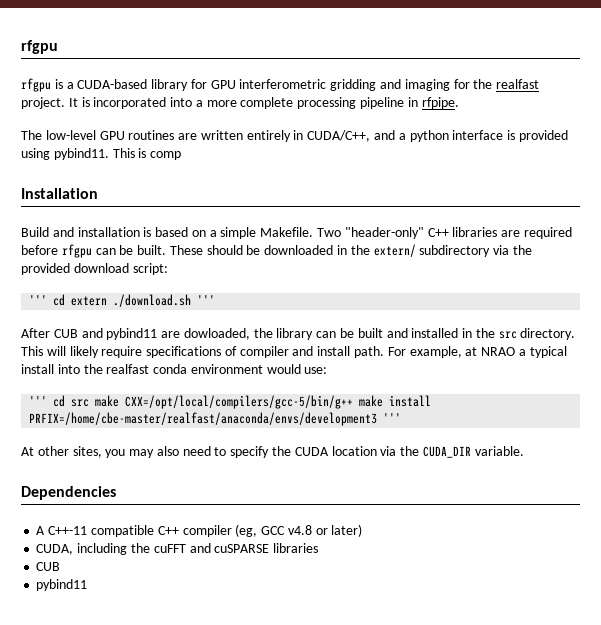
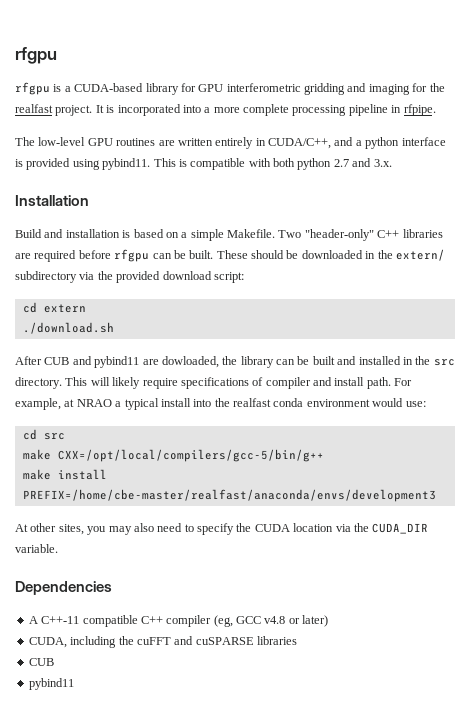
- This is comp
+ This is compatible with both python 2.7 and 3.x.
- ''' cd extern ./download.sh '''
+ cd extern
+ ./download.sh
- ''' cd src make CXX=/opt/local/compilers/gcc-5/bin/g++ make install PRFIX=/home/cbe-master/realfast/anaconda/envs/development3 '''
+ cd src
+ make CXX=/opt/local/compilers/gcc-5/bin/g++
+ make install PREFIX=/home/cbe-master/realfast/anaconda/envs/development3

